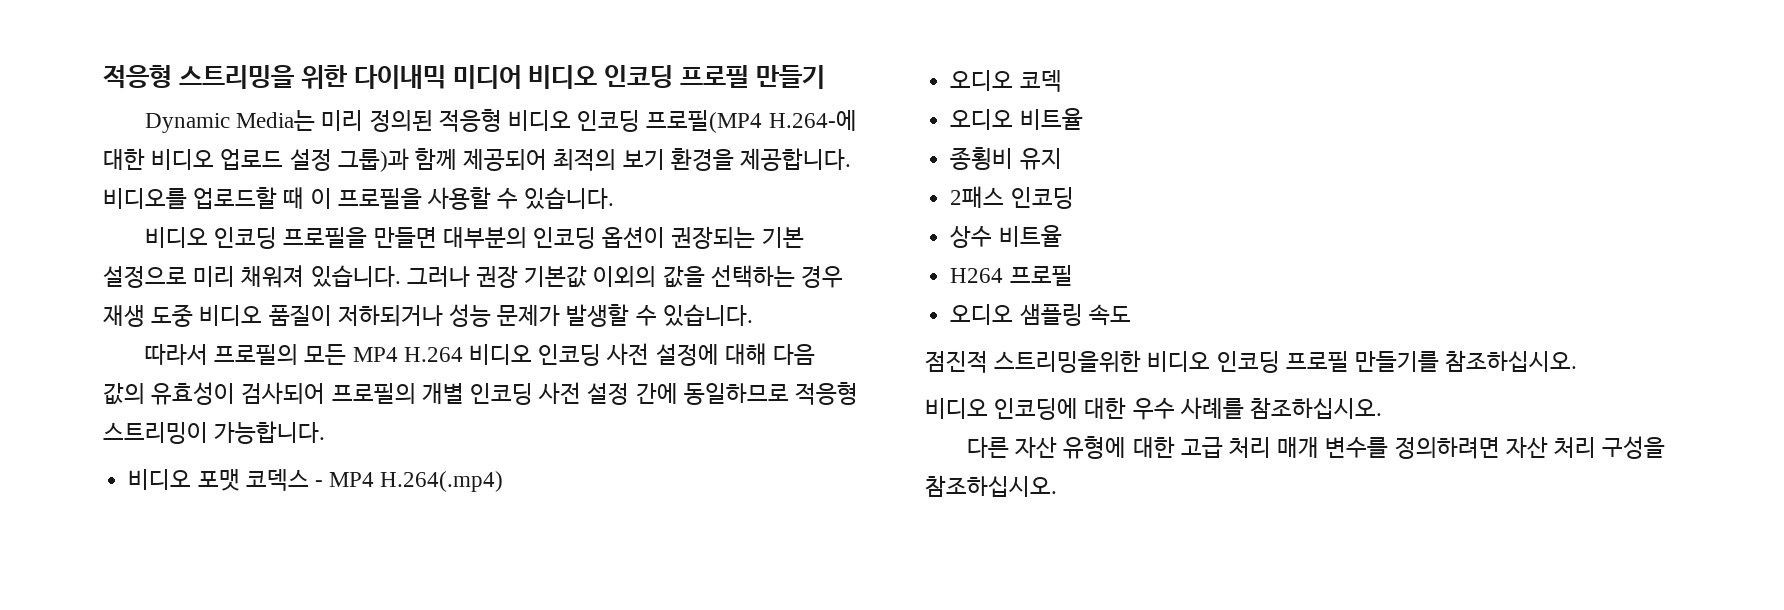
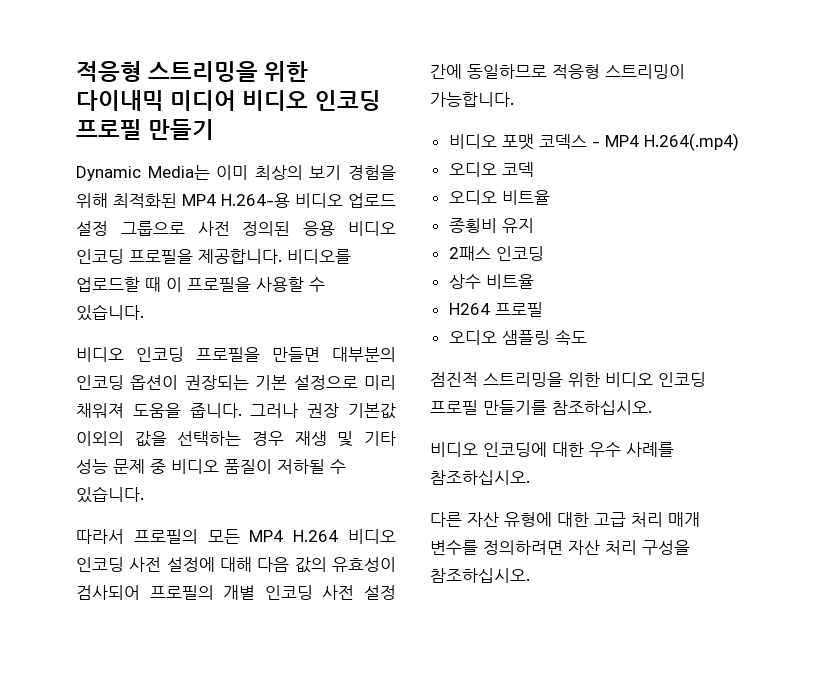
- Dynamic Media는 미리 정의된 적응형 비디오 인코딩 프로필(MP4 H.264-에 대한 비디오 업로드 설정 그룹)과 함께 제공되어 최적의 보기 환경을 제공합니다.
+ Dynamic Media는 이미 최상의 보기 경험을 위해 최적화된 MP4 H.264-용 비디오 업로드 설정 그룹으로 사전 정의된 응용 비디오 인코딩 프로필을 제공합니다.
- 비디오 인코딩 프로필을 만들면 대부분의 인코딩 옵션이 권장되는 기본 설정으로 미리 채워져 있습니다.
+ 비디오 인코딩 프로필을 만들면 대부분의 인코딩 옵션이 권장되는 기본 설정으로 미리 채워져 도움을 줍니다.
- 그러나 권장 기본값 이외의 값을 선택하는 경우 재생 도중 비디오 품질이 저하되거나 성능 문제가 발생할 수 있습니다.
+ 그러나 권장 기본값 이외의 값을 선택하는 경우 재생 및 기타 성능 문제 중 비디오 품질이 저하될 수 있습니다.
- 점진적 스트리밍을위한 비디오 인코딩 프로필 만들기를 참조하십시오.
+ 점진적 스트리밍을 위한 비디오 인코딩 프로필 만들기를 참조하십시오.

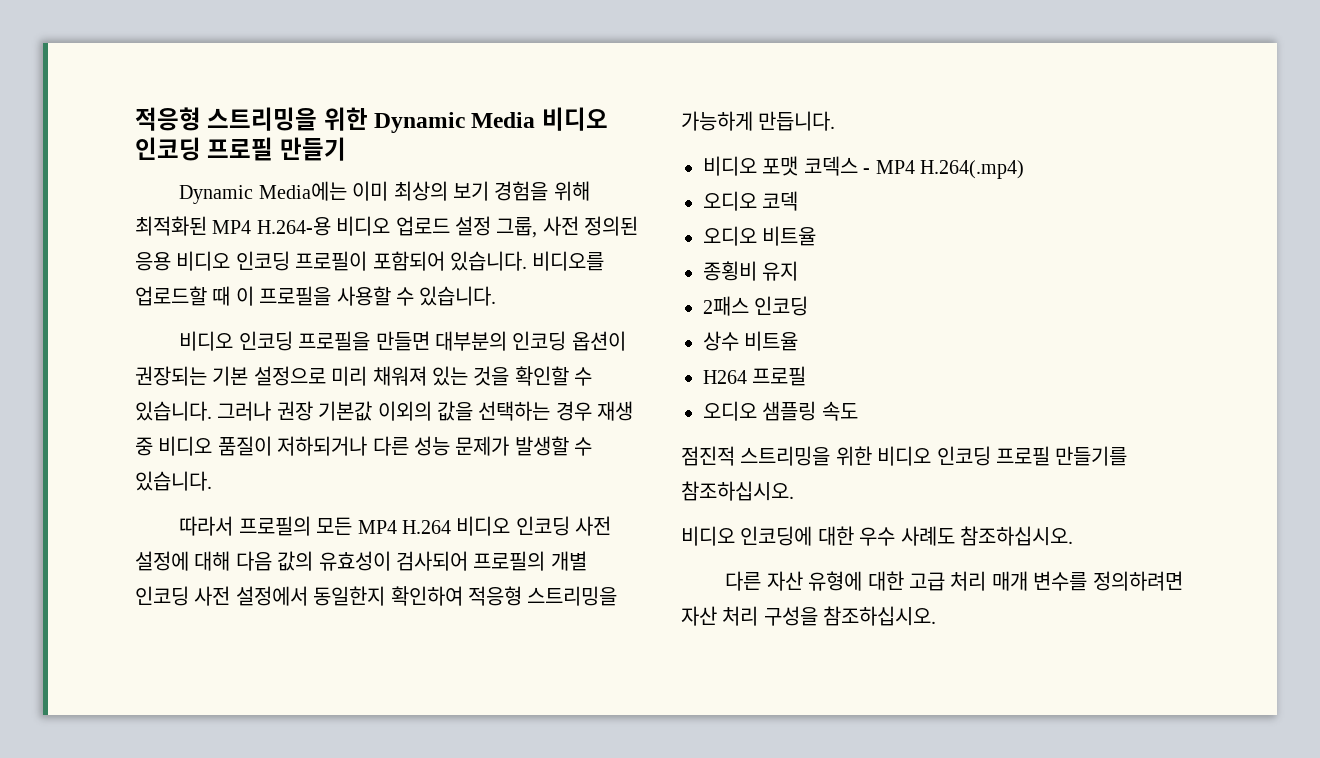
- 적응형 스트리밍을 위한 다이내믹 미디어 비디오 인코딩 프로필 만들기
+ 적응형 스트리밍을 위한 Dynamic Media 비디오 인코딩 프로필 만들기
- Dynamic Media는 이미 최상의 보기 경험을 위해 최적화된 MP4 H.264-용 비디오 업로드 설정 그룹으로 사전 정의된 응용 비디오 인코딩 프로필을 제공합니다.
+ Dynamic Media에는 이미 최상의 보기 경험을 위해 최적화된 MP4 H.264-용 비디오 업로드 설정 그룹, 사전 정의된 응용 비디오 인코딩 프로필이 포함되어 있습니다.
- 비디오 인코딩 프로필을 만들면 대부분의 인코딩 옵션이 권장되는 기본 설정으로 미리 채워져 도움을 줍니다.
+ 비디오 인코딩 프로필을 만들면 대부분의 인코딩 옵션이 권장되는 기본 설정으로 미리 채워져 있는 것을 확인할 수 있습니다.
- 그러나 권장 기본값 이외의 값을 선택하는 경우 재생 및 기타 성능 문제 중 비디오 품질이 저하될 수 있습니다.
+ 그러나 권장 기본값 이외의 값을 선택하는 경우 재생 중 비디오 품질이 저하되거나 다른 성능 문제가 발생할 수 있습니다.
- 따라서 프로필의 모든 MP4 H.264 비디오 인코딩 사전 설정에 대해 다음 값의 유효성이 검사되어 프로필의 개별 인코딩 사전 설정 간에 동일하므로 적응형 스트리밍이 가능합니다.
+ 따라서 프로필의 모든 MP4 H.264 비디오 인코딩 사전 설정에 대해 다음 값의 유효성이 검사되어 프로필의 개별 인코딩 사전 설정에서 동일한지 확인하여 적응형 스트리밍을 가능하게 만듭니다.
- 비디오 인코딩에 대한 우수 사례를 참조하십시오.
+ 비디오 인코딩에 대한 우수 사례도 참조하십시오.

